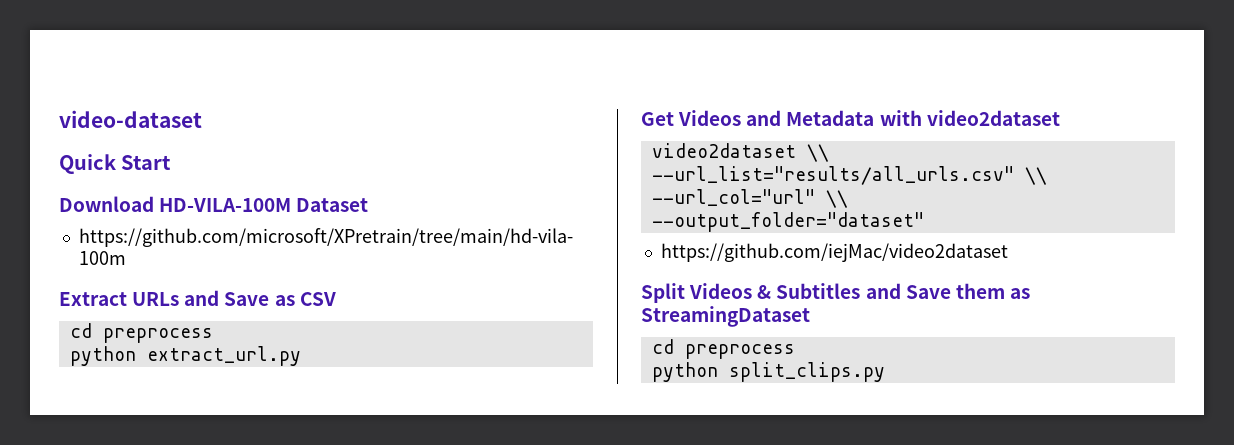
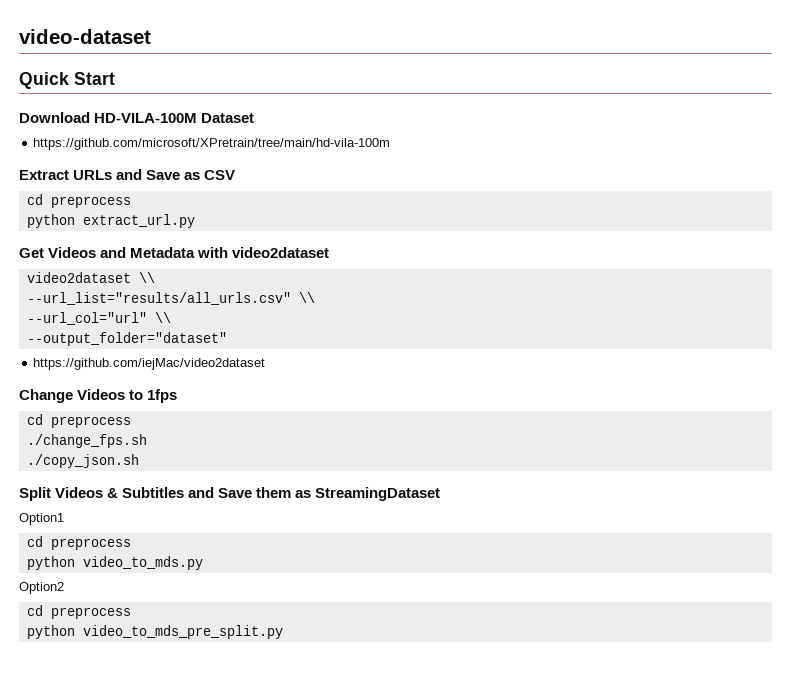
+ Change Videos to 1fps
+ cd preprocess
+ ./change_fps.sh
+ ./copy_json.sh
  Split Videos & Subtitles and Save them as StreamingDataset
+ Option1
  cd preprocess
- python split_clips.py
+ python video_to_mds.py
+ Option2
+ cd preprocess
+ python video_to_mds_pre_split.py

